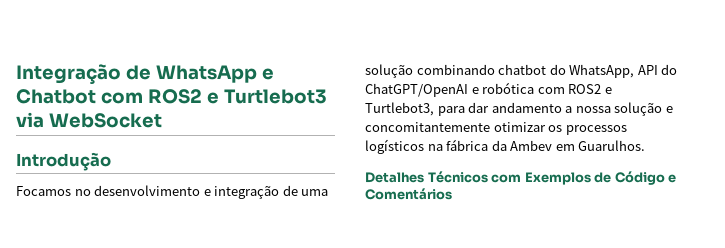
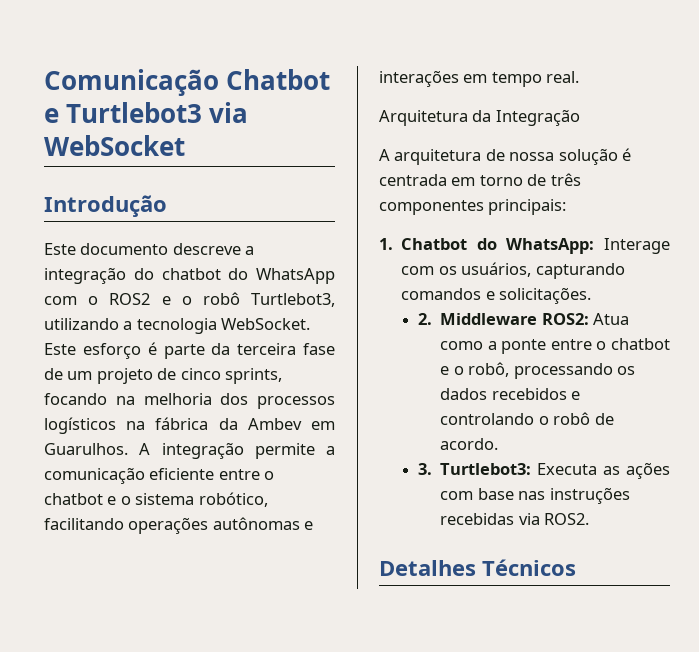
- Integração de WhatsApp e Chatbot com ROS2 e Turtlebot3 via WebSocket
+ Comunicação Chatbot e Turtlebot3 via WebSocket
- Focamos no desenvolvimento e integração de uma solução combinando chatbot do WhatsApp, API do ChatGPT/OpenAI e robótica com ROS2 e Turtlebot3, para dar andamento a nossa solução e concomitantemente otimizar os processos logísticos na fábrica da Ambev em Guarulhos.
- Detalhes Técnicos com Exemplos de Código e Comentários
+ Este documento descreve a integração do chatbot do WhatsApp com o ROS2 e o robô Turtlebot3, utilizando a tecnologia WebSocket. Este esforço é parte da terceira fase de um projeto de cinco sprints, focando na melhoria dos processos logísticos na fábrica da Ambev em Guarulhos. A integração permite a comunicação eficiente entre o chatbot e o sistema robótico, facilitando operações autônomas e interações em tempo real.
+ Arquitetura da Integração
+ A arquitetura de nossa solução é centrada em torno de três componentes principais:
+ 1. Chatbot do WhatsApp: Interage com os usuários, capturando comandos e solicitações.
+ 2. Middleware ROS2: Atua como a ponte entre o chatbot e o robô, processando os dados recebidos e controlando o robô de acordo.
+ 3. Turtlebot3: Executa as ações com base nas instruções recebidas via ROS2.
+ Detalhes Técnicos

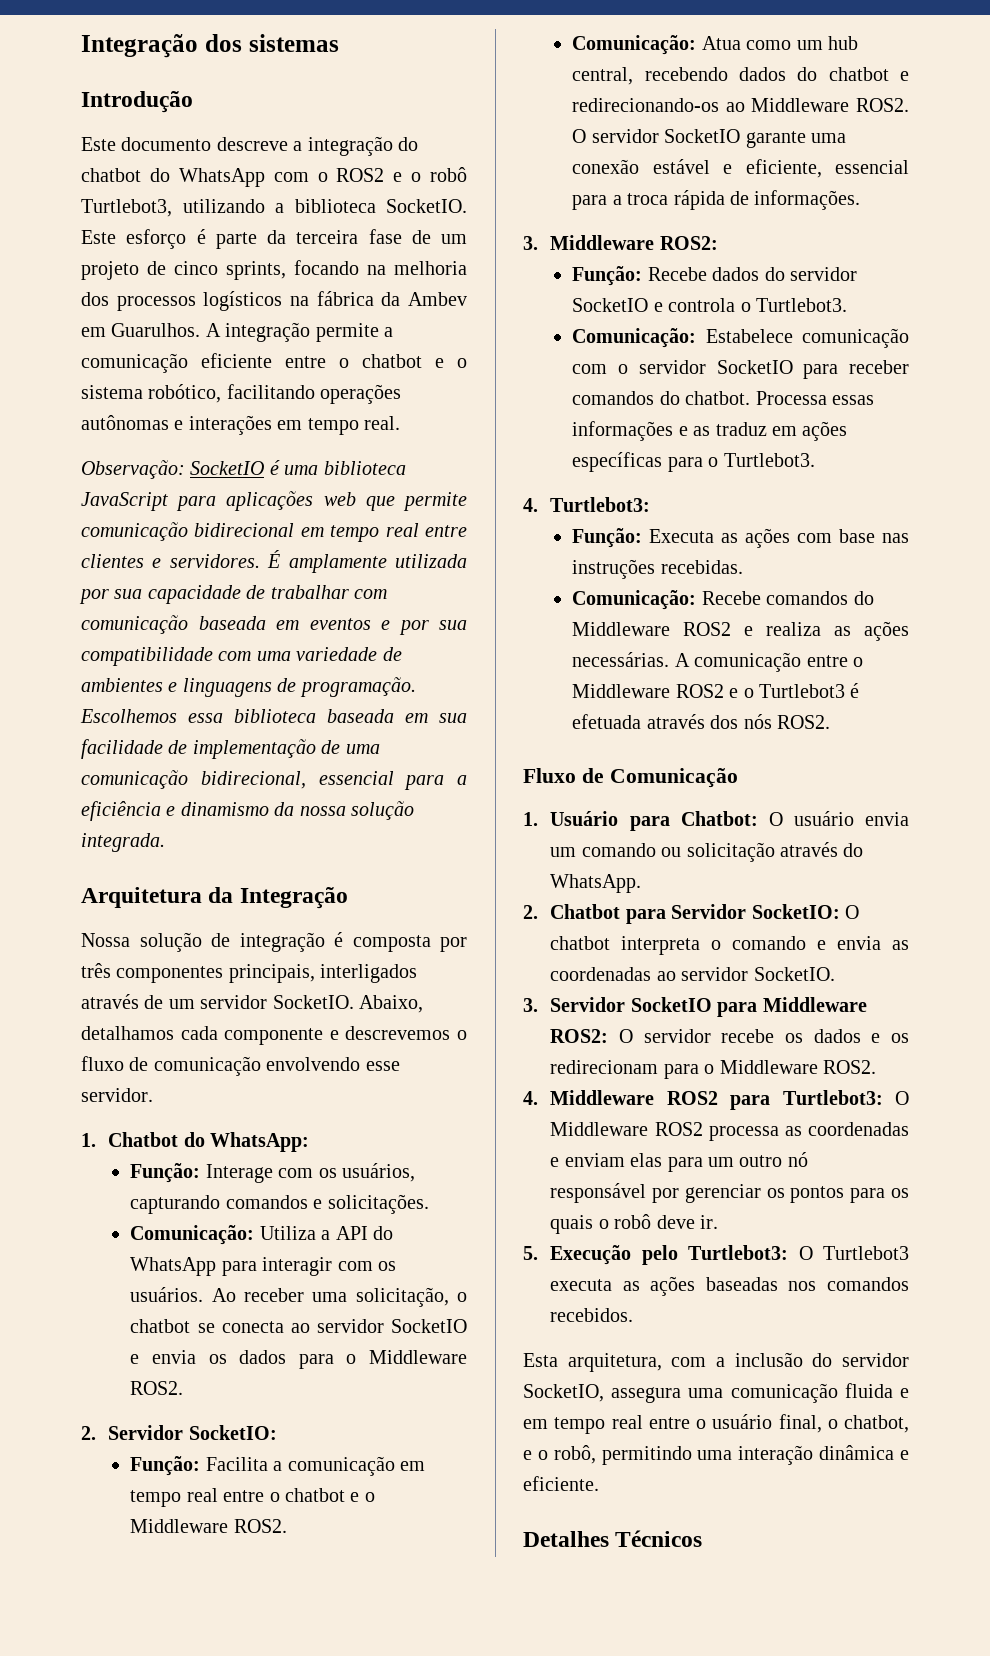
- Comunicação Chatbot e Turtlebot3 via WebSocket
+ Integração dos sistemas
- Este documento descreve a integração do chatbot do WhatsApp com o ROS2 e o robô Turtlebot3, utilizando a tecnologia WebSocket.
+ Este documento descreve a integração do chatbot do WhatsApp com o ROS2 e o robô Turtlebot3, utilizando a biblioteca SocketIO.
+ Observação: SocketIO é uma biblioteca JavaScript para aplicações web que permite comunicação bidirecional em tempo real entre clientes e servidores. É amplamente utilizada por sua capacidade de trabalhar com comunicação baseada em eventos e por sua compatibilidade com uma variedade de ambientes e linguagens de programação. Escolhemos essa biblioteca baseada em sua facilidade de implementação de uma comunicação bidirecional, essencial para a eficiência e dinamismo da nossa solução integrada.
  Arquitetura da Integração
- A arquitetura de nossa solução é centrada em torno de três componentes principais:
+ Nossa solução de integração é composta por três componentes principais, interligados através de um servidor SocketIO. Abaixo, detalhamos cada componente e descrevemos o fluxo de comunicação envolvendo esse servidor.
- 1. Chatbot do WhatsApp: Interage com os usuários, capturando comandos e solicitações.
+ 1. Chatbot do WhatsApp:
+ Função: Interage com os usuários, capturando comandos e solicitações.
- 2. Middleware ROS2: Atua como a ponte entre o chatbot e o robô, processando os dados recebidos e controlando o robô de acordo.
- 3. Turtlebot3: Executa as ações com base nas instruções recebidas via ROS2.
+ Comunicação: Utiliza a API do WhatsApp para interagir com os usuários. Ao receber uma solicitação, o chatbot se conecta ao servidor SocketIO e envia os dados para o Middleware ROS2.
+ 2. Servidor SocketIO:
+ Função: Facilita a comunicação em tempo real entre o chatbot e o Middleware ROS2.
+ Comunicação: Atua como um hub central, recebendo dados do chatbot e redirecionando-os ao Middleware ROS2. O servidor SocketIO garante uma conexão estável e eficiente, essencial para a troca rápida de informações.
+ 3. Middleware ROS2:
+ Função: Recebe dados do servidor SocketIO e controla o Turtlebot3.
+ Comunicação: Estabelece comunicação com o servidor SocketIO para receber comandos do chatbot. Processa essas informações e as traduz em ações específicas para o Turtlebot3.
+ 4. Turtlebot3:
+ Função: Executa as ações com base nas instruções recebidas.
+ Comunicação: Recebe comandos do Middleware ROS2 e realiza as ações necessárias. A comunicação entre o Middleware ROS2 e o Turtlebot3 é efetuada através dos nós ROS2.
+ Fluxo de Comunicação
+ 1. Usuário para Chatbot: O usuário envia um comando ou solicitação através do WhatsApp.
+ 2. Chatbot para Servidor SocketIO: O chatbot interpreta o comando e envia as coordenadas ao servidor SocketIO.
+ 3. Servidor SocketIO para Middleware ROS2: O servidor recebe os dados e os redirecionam para o Middleware ROS2.
+ 4. Middleware ROS2 para Turtlebot3: O Middleware ROS2 processa as coordenadas e enviam elas para um outro nó responsável por gerenciar os pontos para os quais o robô deve ir.
+ 5. Execução pelo Turtlebot3: O Turtlebot3 executa as ações baseadas nos comandos recebidos.
+ Esta arquitetura, com a inclusão do servidor SocketIO, assegura uma comunicação fluida e em tempo real entre o usuário final, o chatbot, e o robô, permitindo uma interação dinâmica e eficiente.

